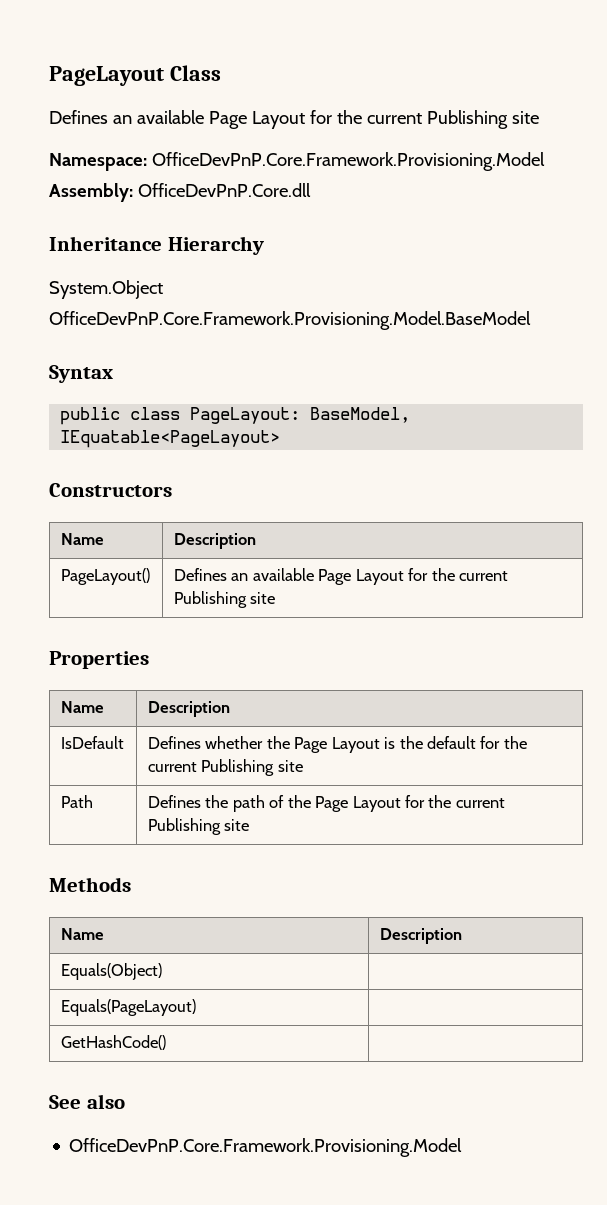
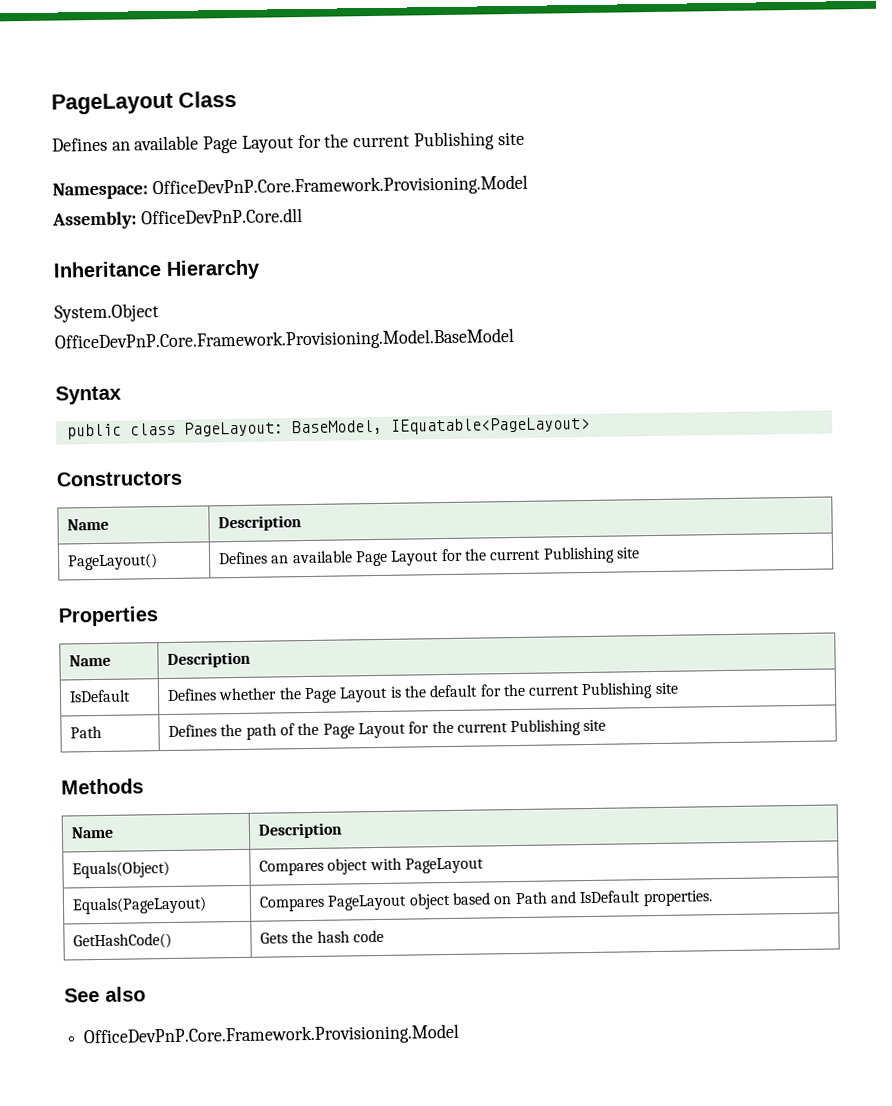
- Equals(Object) |
- Equals(PageLayout) |
- GetHashCode() |
+ Equals(Object) | Compares object with PageLayout
+ Equals(PageLayout) | Compares PageLayout object based on Path and IsDefault properties.
+ GetHashCode() | Gets the hash code

